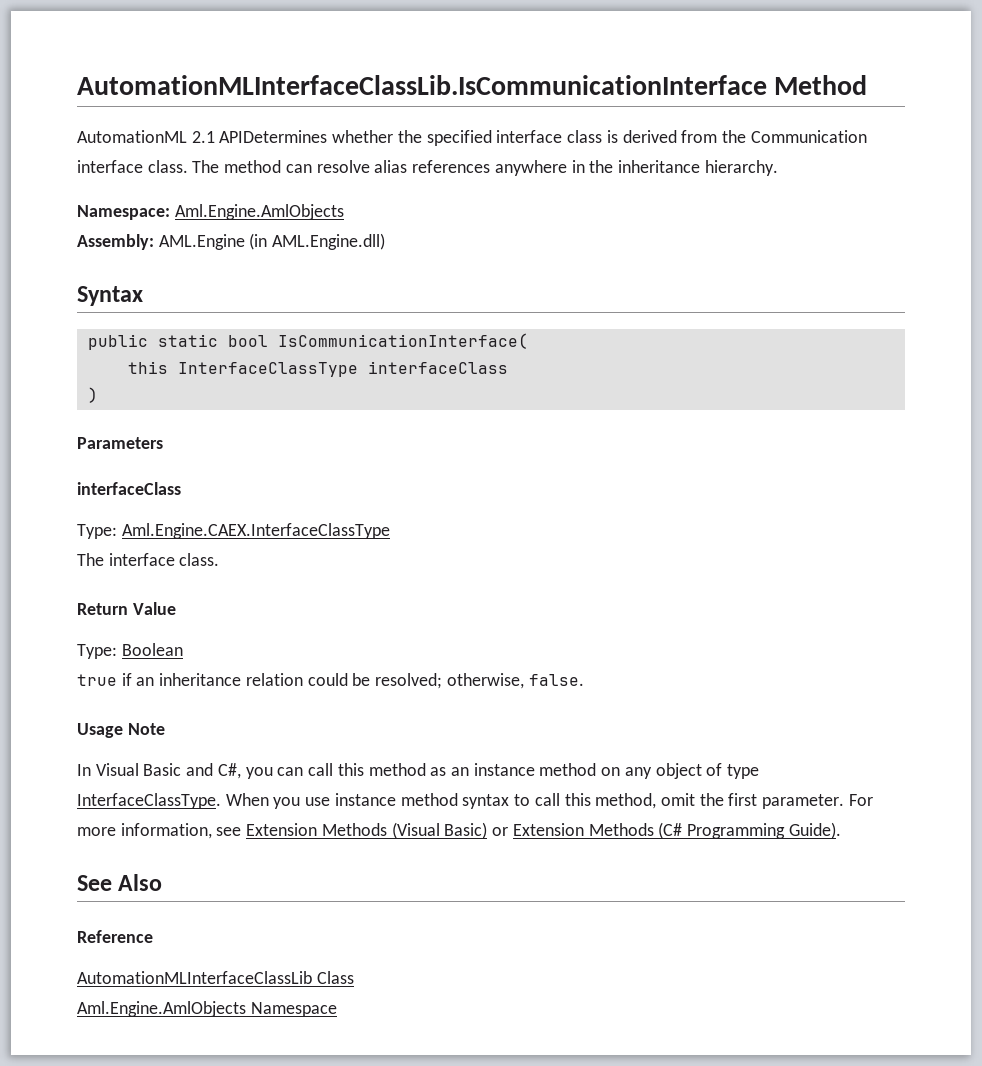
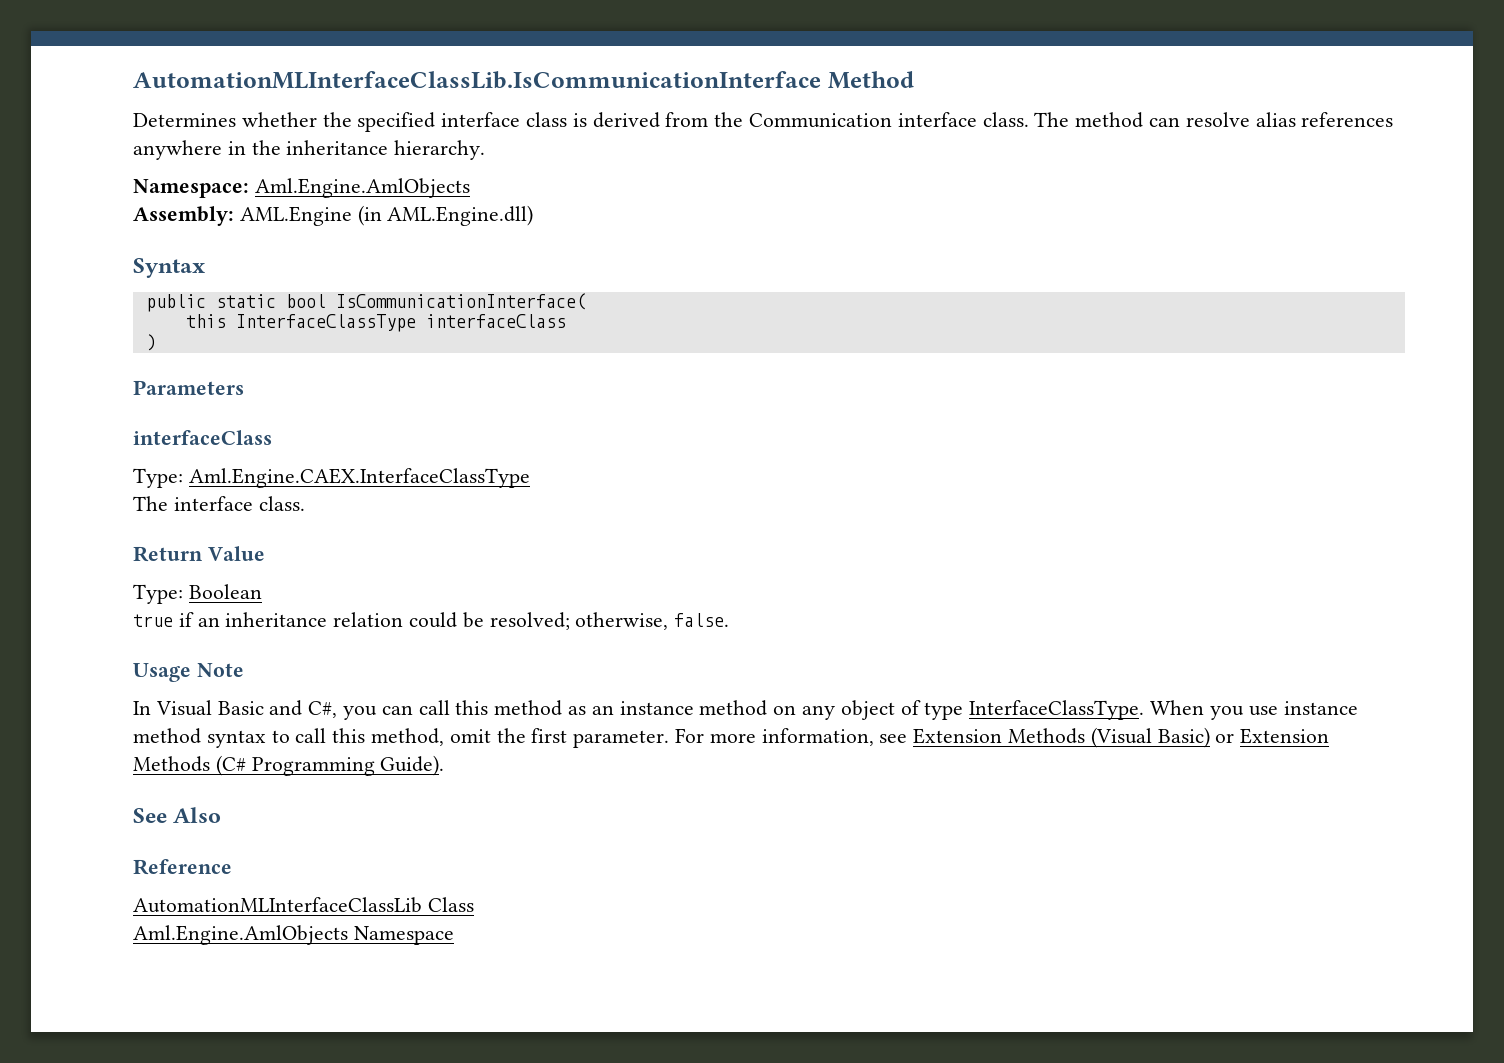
- AutomationML 2.1 APIDetermines whether the specified interface class is derived from the Communication interface class.
+ Determines whether the specified interface class is derived from the Communication interface class.

